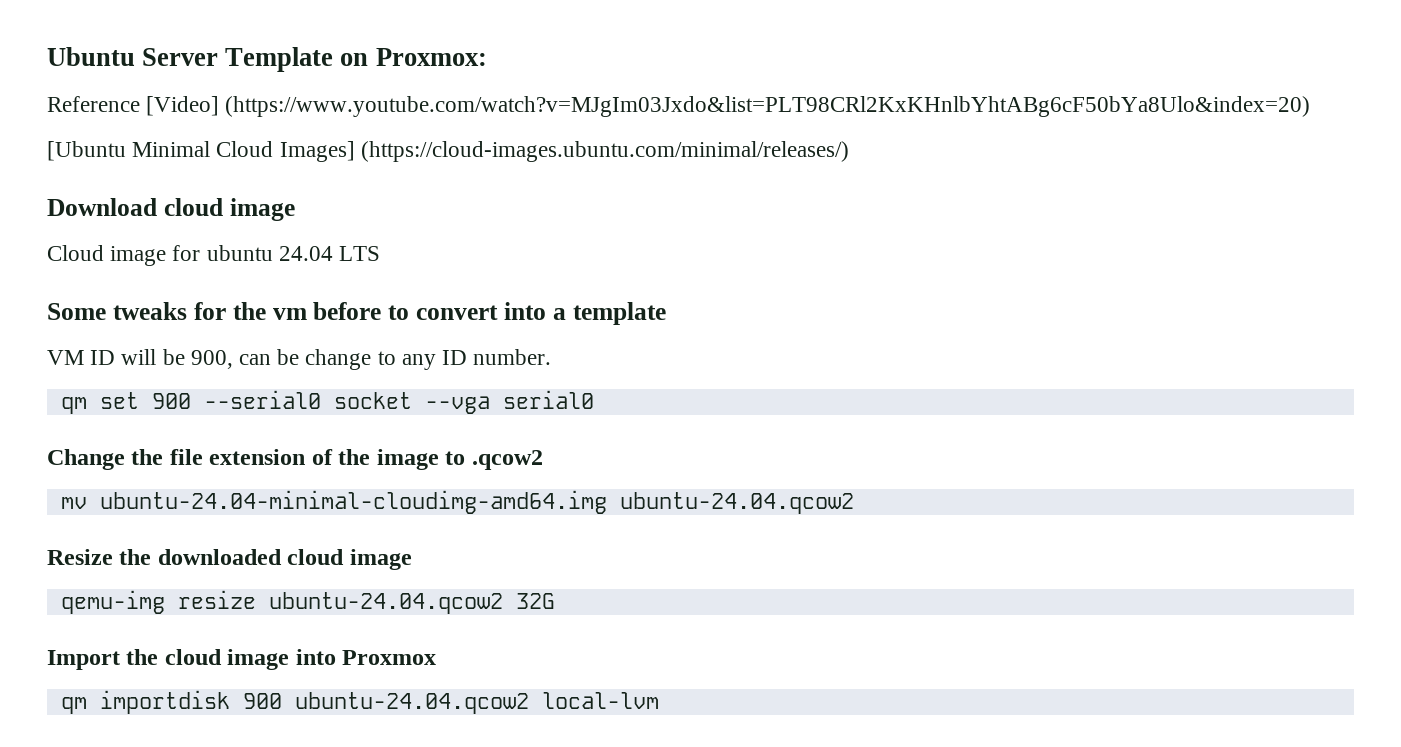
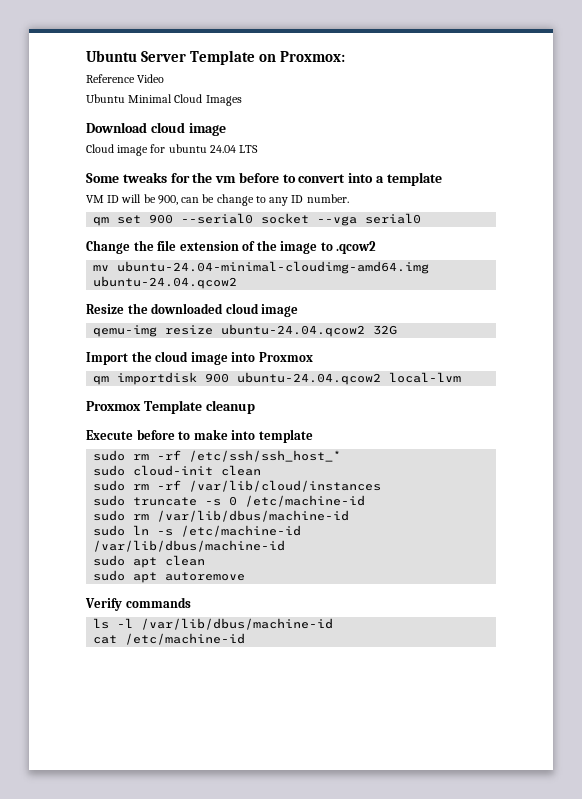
- Reference [Video] (https://www.youtube.com/watch?v=MJgIm03Jxdo&list=PLT98CRl2KxKHnlbYhtABg6cF50bYa8Ulo&index=20)
- [Ubuntu Minimal Cloud Images] (https://cloud-images.ubuntu.com/minimal/releases/)
+ Reference Video
+ Ubuntu Minimal Cloud Images
+ Proxmox Template cleanup
+ Execute before to make into template
+ sudo rm -rf /etc/ssh/ssh_host_*
+ sudo cloud-init clean
+ sudo rm -rf /var/lib/cloud/instances
+ sudo truncate -s 0 /etc/machine-id
+ sudo rm /var/lib/dbus/machine-id
+ sudo ln -s /etc/machine-id /var/lib/dbus/machine-id
+ sudo apt clean
+ sudo apt autoremove
+ Verify commands
+ ls -l /var/lib/dbus/machine-id
+ cat /etc/machine-id

